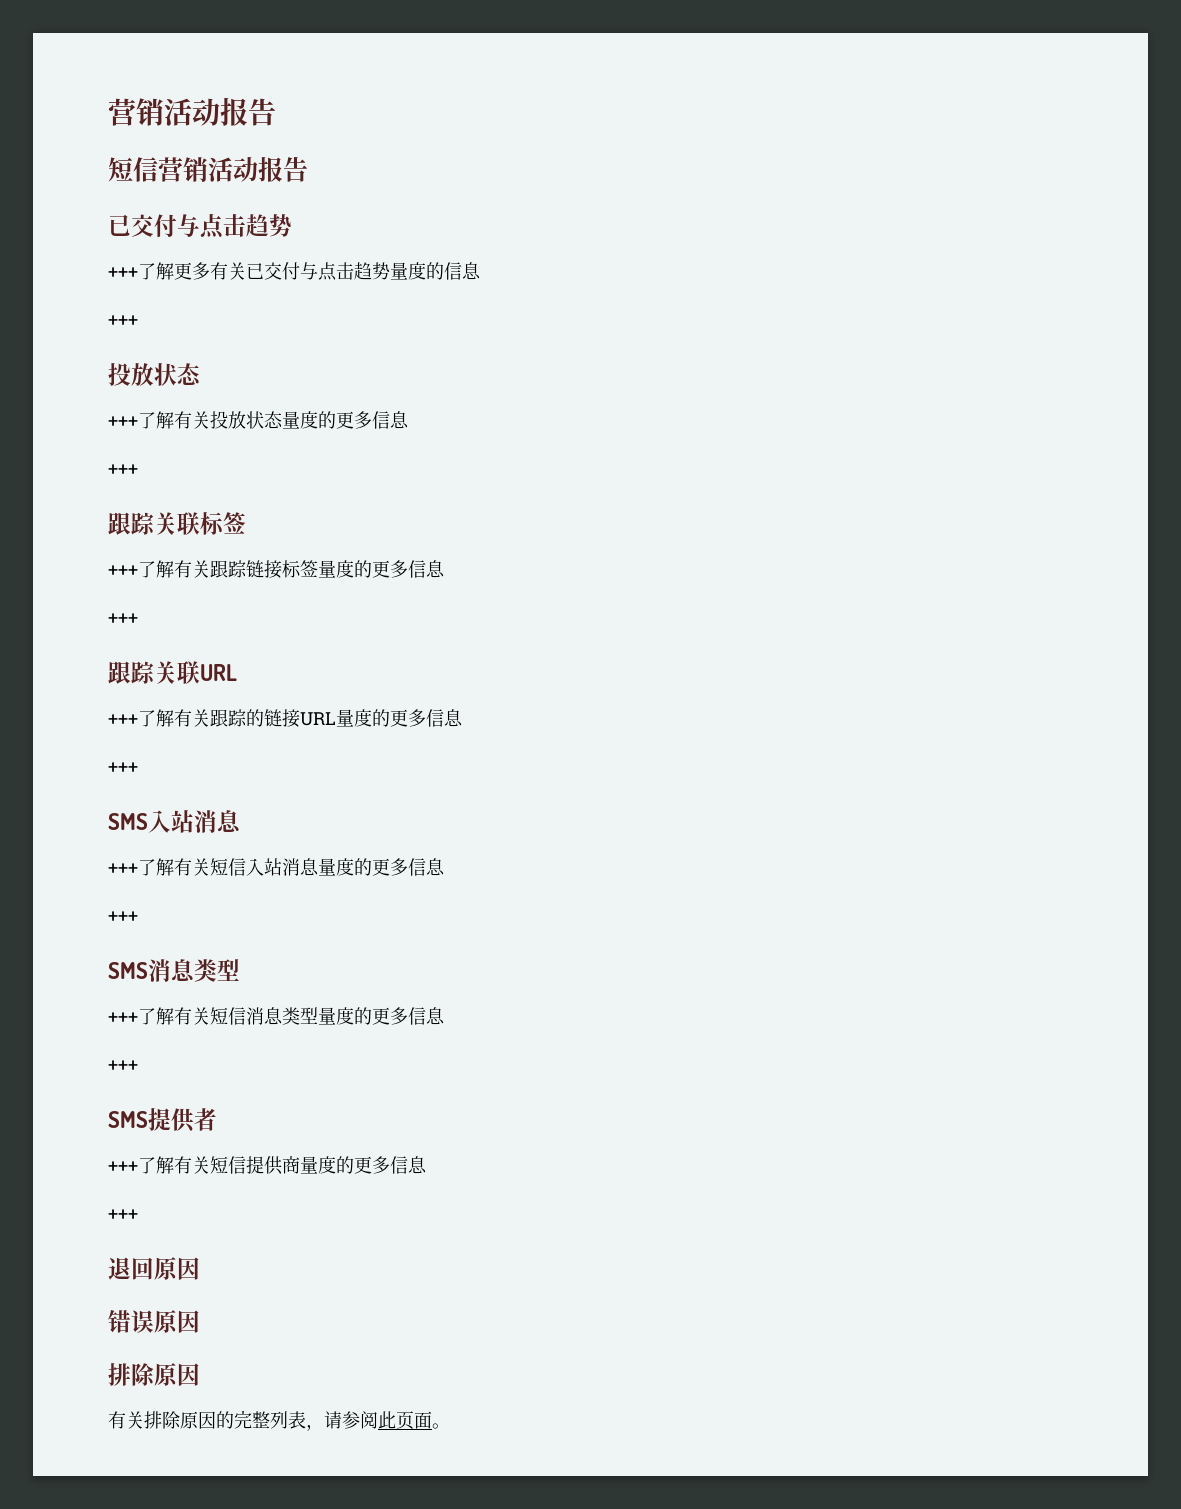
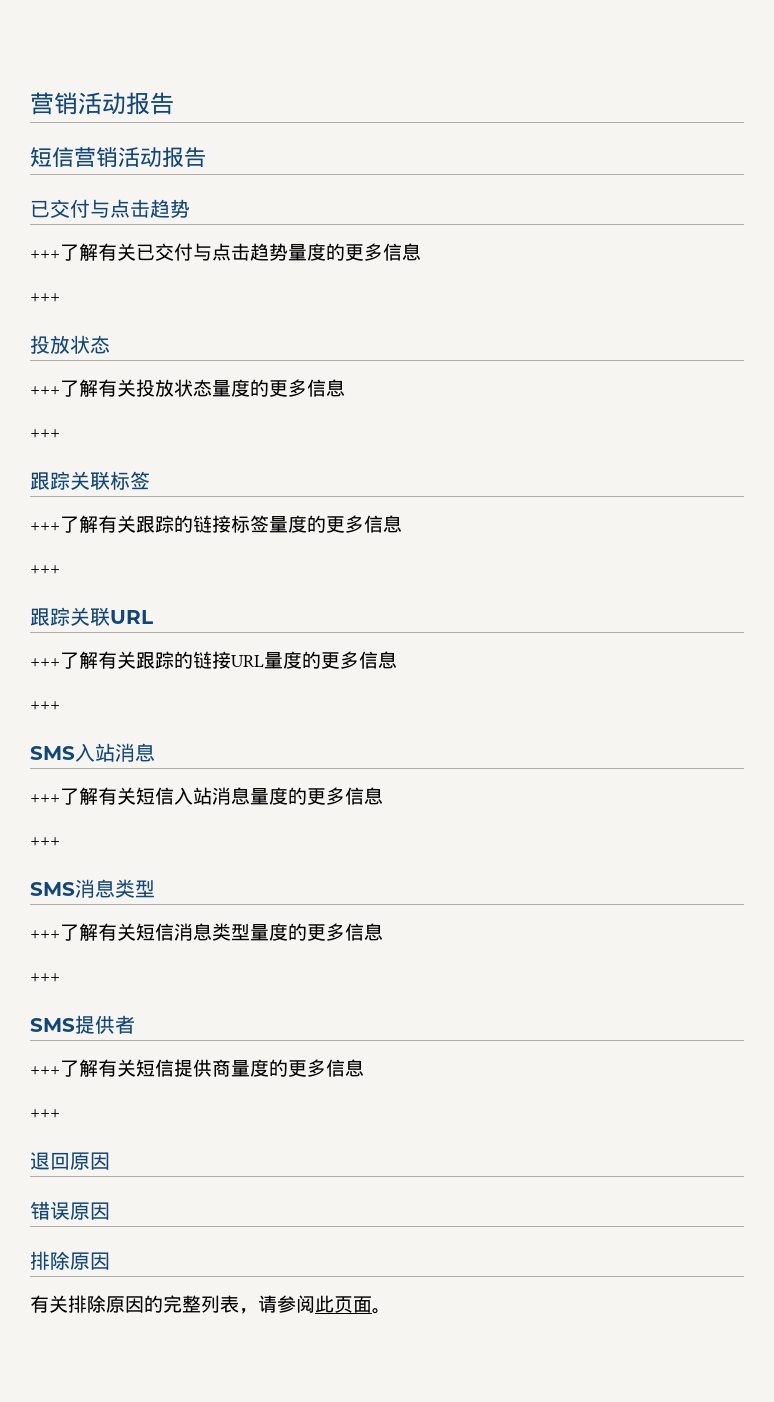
- +++了解更多有关已交付与点击趋势量度的信息
+ +++了解有关已交付与点击趋势量度的更多信息
- +++了解有关跟踪链接标签量度的更多信息
+ +++了解有关跟踪的链接标签量度的更多信息

